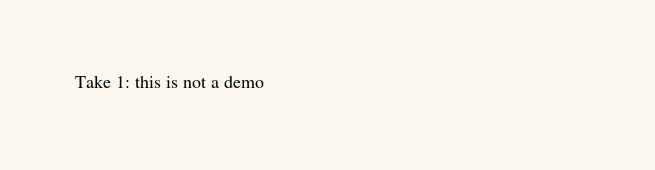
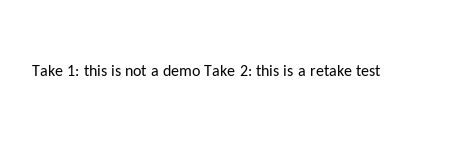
- Take 1: this is not a demo
+ Take 1: this is not a demo Take 2: this is a retake test

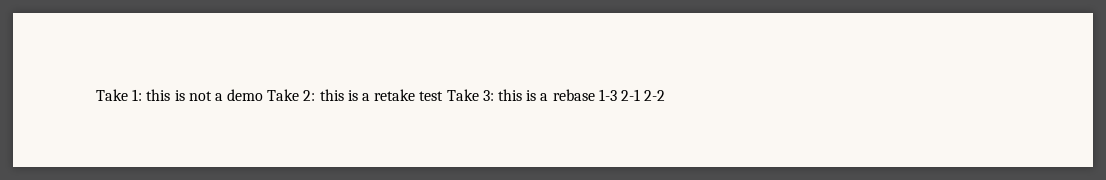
- Take 1: this is not a demo Take 2: this is a retake test
+ Take 1: this is not a demo Take 2: this is a retake test Take 3: this is a rebase 1-3 2-1 2-2

